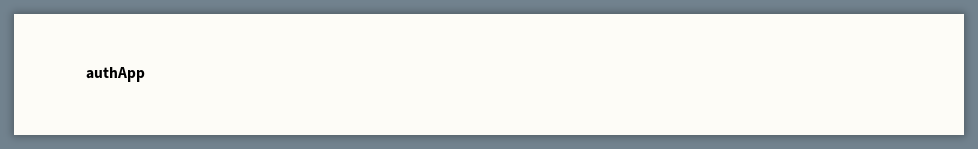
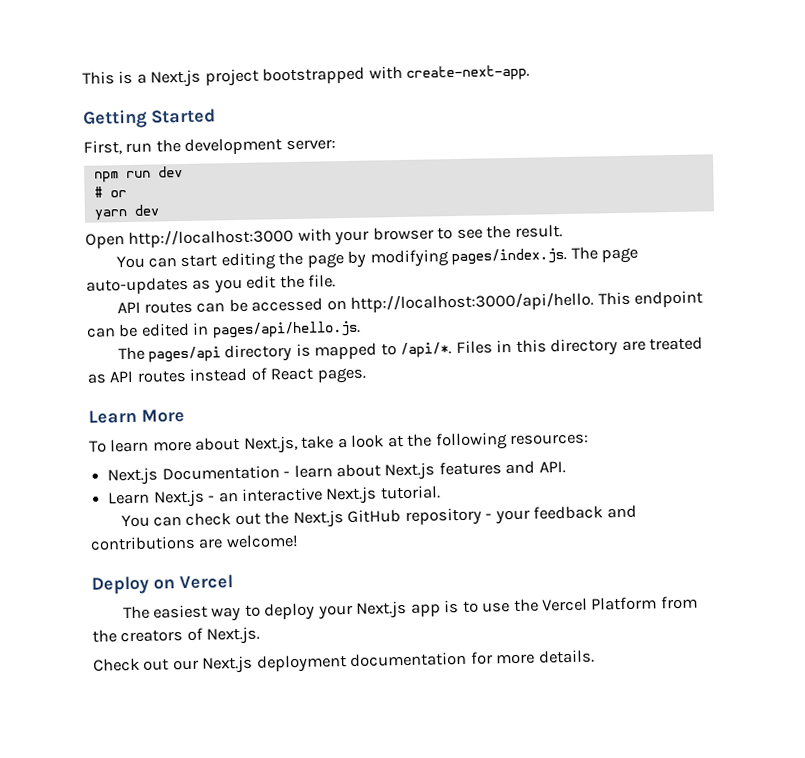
- authApp
+ This is a Next.js project bootstrapped with create-next-app.
+ Getting Started
+ First, run the development server:
+ npm run dev
+ # or
+ yarn dev
+ Open http://localhost:3000 with your browser to see the result.
+ You can start editing the page by modifying pages/index.js. The page auto-updates as you edit the file.
+ API routes can be accessed on http://localhost:3000/api/hello. This endpoint can be edited in pages/api/hello.js.
+ The pages/api directory is mapped to /api/*. Files in this directory are treated as API routes instead of React pages.
+ Learn More
+ To learn more about Next.js, take a look at the following resources:
+ Next.js Documentation - learn about Next.js features and API.
+ Learn Next.js - an interactive Next.js tutorial.
+ You can check out the Next.js GitHub repository - your feedback and contributions are welcome!
+ Deploy on Vercel
+ The easiest way to deploy your Next.js app is to use the Vercel Platform from the creators of Next.js.
+ Check out our Next.js deployment documentation for more details.

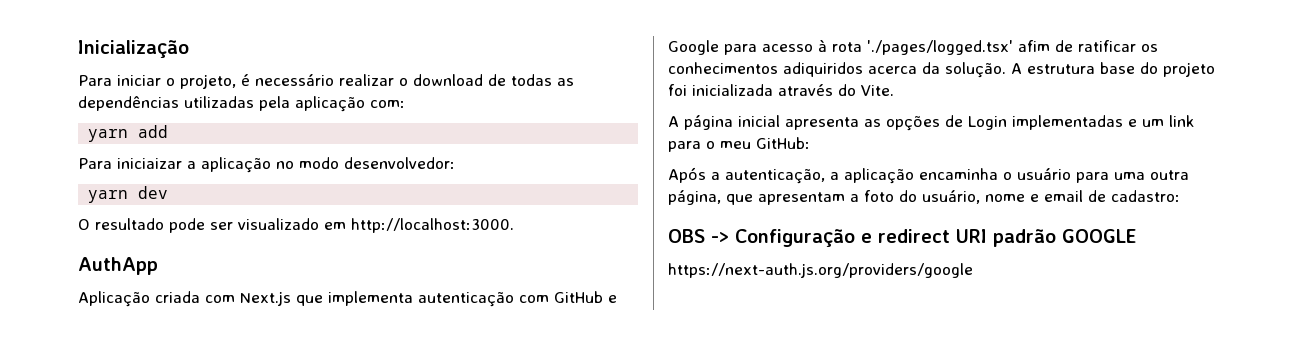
- This is a Next.js project bootstrapped with create-next-app.
- Getting Started
- First, run the development server:
- npm run dev
- # or
+ Inicialização
+ Para iniciar o projeto, é necessário realizar o download de todas as dependências utilizadas pela aplicação com:
+ yarn add
+ Para iniciaizar a aplicação no modo desenvolvedor:
  yarn dev
- Open http://localhost:3000 with your browser to see the result.
- You can start editing the page by modifying pages/index.js. The page auto-updates as you edit the file.
- API routes can be accessed on http://localhost:3000/api/hello. This endpoint can be edited in pages/api/hello.js.
- The pages/api directory is mapped to /api/*. Files in this directory are treated as API routes instead of React pages.
- Learn More
- To learn more about Next.js, take a look at the following resources:
- Next.js Documentation - learn about Next.js features and API.
- Learn Next.js - an interactive Next.js tutorial.
- You can check out the Next.js GitHub repository - your feedback and contributions are welcome!
- Deploy on Vercel
- The easiest way to deploy your Next.js app is to use the Vercel Platform from the creators of Next.js.
- Check out our Next.js deployment documentation for more details.
+ O resultado pode ser visualizado em http://localhost:3000.
+ AuthApp
+ Aplicação criada com Next.js que implementa autenticação com GitHub e Google para acesso à rota './pages/logged.tsx' afim de ratificar os conhecimentos adiquiridos acerca da solução. A estrutura base do projeto foi inicializada através do Vite.
+ A página inicial apresenta as opções de Login implementadas e um link para o meu GitHub:
+ Após a autenticação, a aplicação encaminha o usuário para uma outra página, que apresentam a foto do usuário, nome e email de cadastro:
+ OBS -> Configuração e redirect URI padrão GOOGLE
+ https://next-auth.js.org/providers/google

